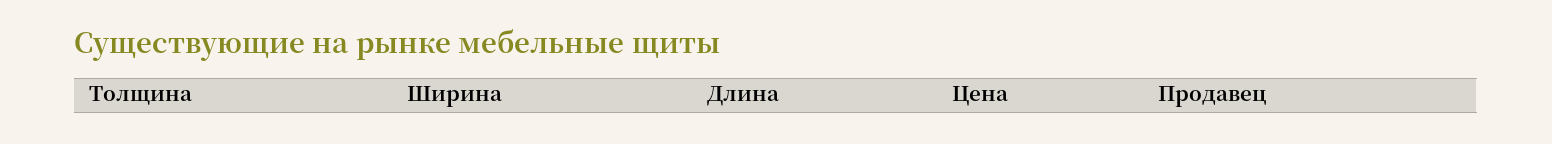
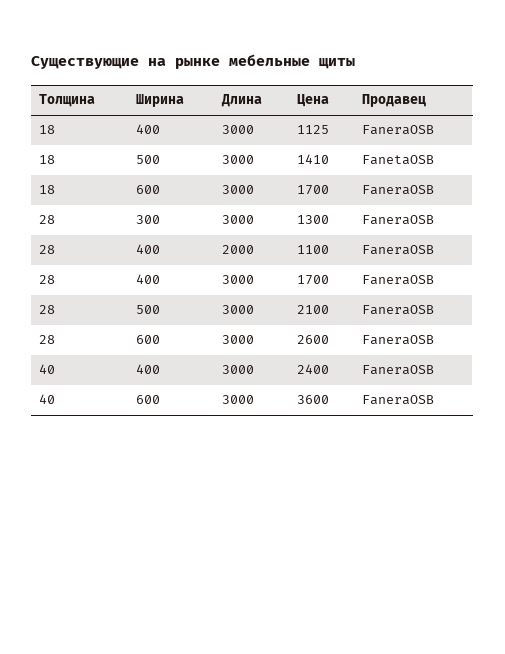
+ 18 | 400 | 3000 | 1125 | FaneraOSB
+ 18 | 500 | 3000 | 1410 | FanetaOSB
+ 18 | 600 | 3000 | 1700 | FaneraOSB
+ 28 | 300 | 3000 | 1300 | FaneraOSB
+ 28 | 400 | 2000 | 1100 | FaneraOSB
+ 28 | 400 | 3000 | 1700 | FaneraOSB
+ 28 | 500 | 3000 | 2100 | FaneraOSB
+ 28 | 600 | 3000 | 2600 | FaneraOSB
+ 40 | 400 | 3000 | 2400 | FaneraOSB
+ 40 | 600 | 3000 | 3600 | FaneraOSB

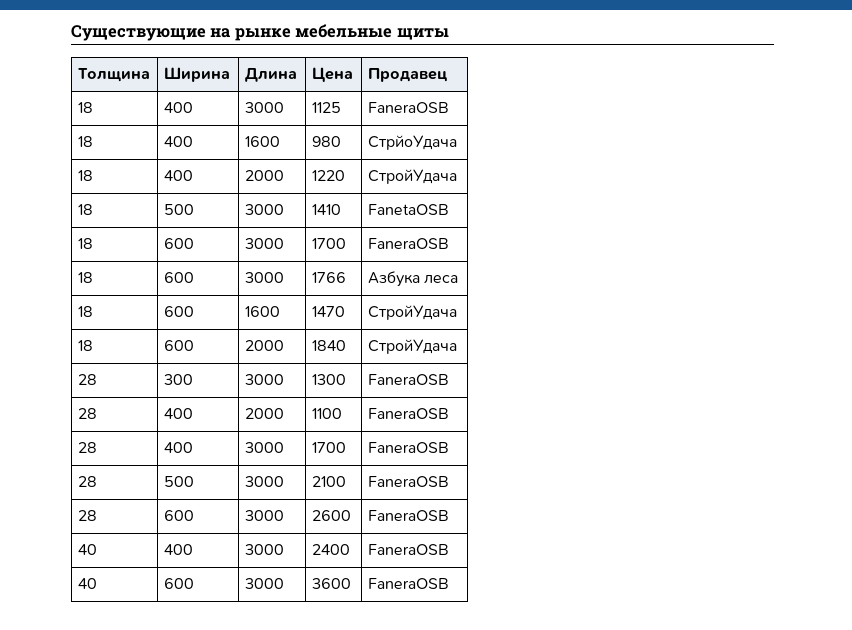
+ 18 | 400 | 1600 | 980 | СтрйоУдача
+ 18 | 400 | 2000 | 1220 | СтройУдача
+ 18 | 600 | 3000 | 1766 | Азбука леса
+ 18 | 600 | 1600 | 1470 | СтройУдача
+ 18 | 600 | 2000 | 1840 | СтройУдача

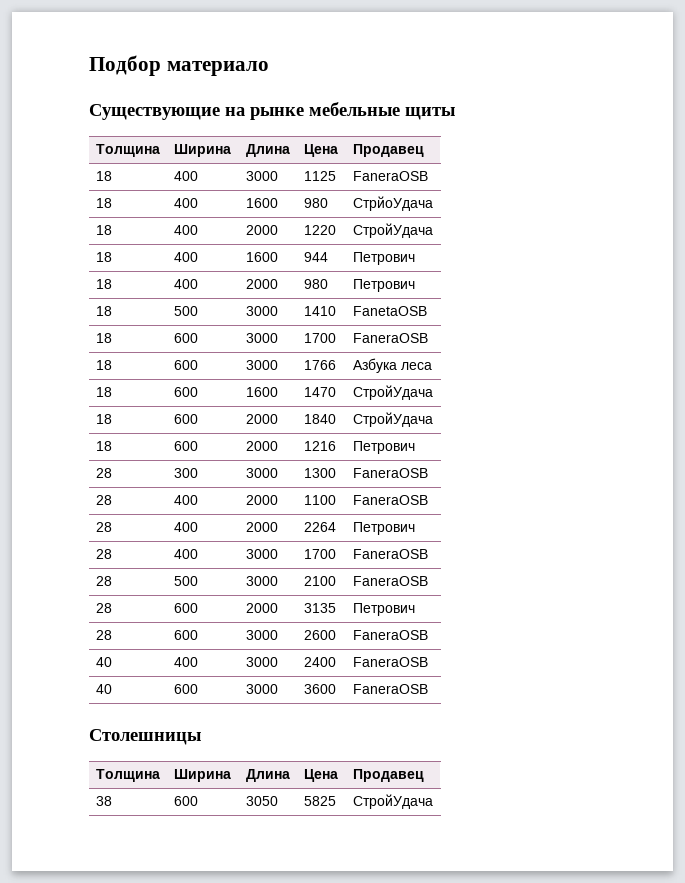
+ Подбор материало
+ 18 | 400 | 1600 | 944 | Петрович
+ 18 | 400 | 2000 | 980 | Петрович
+ 18 | 600 | 2000 | 1216 | Петрович
+ 28 | 400 | 2000 | 2264 | Петрович
+ 28 | 600 | 2000 | 3135 | Петрович
+ Столешницы
+ Толщина | Ширина | Длина | Цена | Продавец
+ 38 | 600 | 3050 | 5825 | СтройУдача

